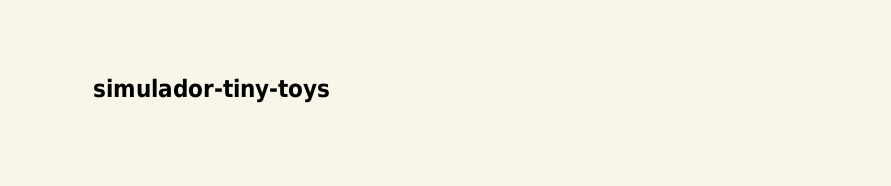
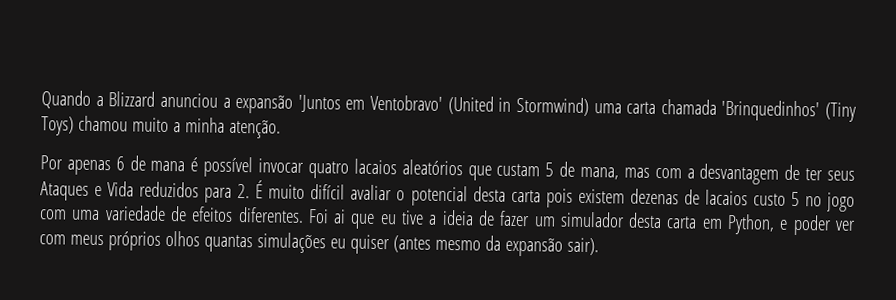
- simulador-tiny-toys
+ Quando a Blizzard anunciou a expansão 'Juntos em Ventobravo' (United in Stormwind) uma carta chamada 'Brinquedinhos' (Tiny Toys) chamou muito a minha atenção.
+ Por apenas 6 de mana é possível invocar quatro lacaios aleatórios que custam 5 de mana, mas com a desvantagem de ter seus Ataques e Vida reduzidos para 2. É muito difícil avaliar o potencial desta carta pois existem dezenas de lacaios custo 5 no jogo com uma variedade de efeitos diferentes. Foi ai que eu tive a ideia de fazer um simulador desta carta em Python, e poder ver com meus próprios olhos quantas simulações eu quiser (antes mesmo da expansão sair).

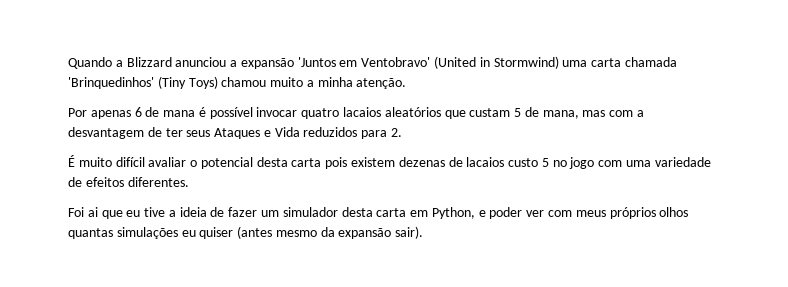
- Por apenas 6 de mana é possível invocar quatro lacaios aleatórios que custam 5 de mana, mas com a desvantagem de ter seus Ataques e Vida reduzidos para 2. É muito difícil avaliar o potencial desta carta pois existem dezenas de lacaios custo 5 no jogo com uma variedade de efeitos diferentes. Foi ai que eu tive a ideia de fazer um simulador desta carta em Python, e poder ver com meus próprios olhos quantas simulações eu quiser (antes mesmo da expansão sair).
+ Por apenas 6 de mana é possível invocar quatro lacaios aleatórios que custam 5 de mana, mas com a desvantagem de ter seus Ataques e Vida reduzidos para 2.
+ É muito difícil avaliar o potencial desta carta pois existem dezenas de lacaios custo 5 no jogo com uma variedade de efeitos diferentes.
+ Foi ai que eu tive a ideia de fazer um simulador desta carta em Python, e poder ver com meus próprios olhos quantas simulações eu quiser (antes mesmo da expansão sair).

